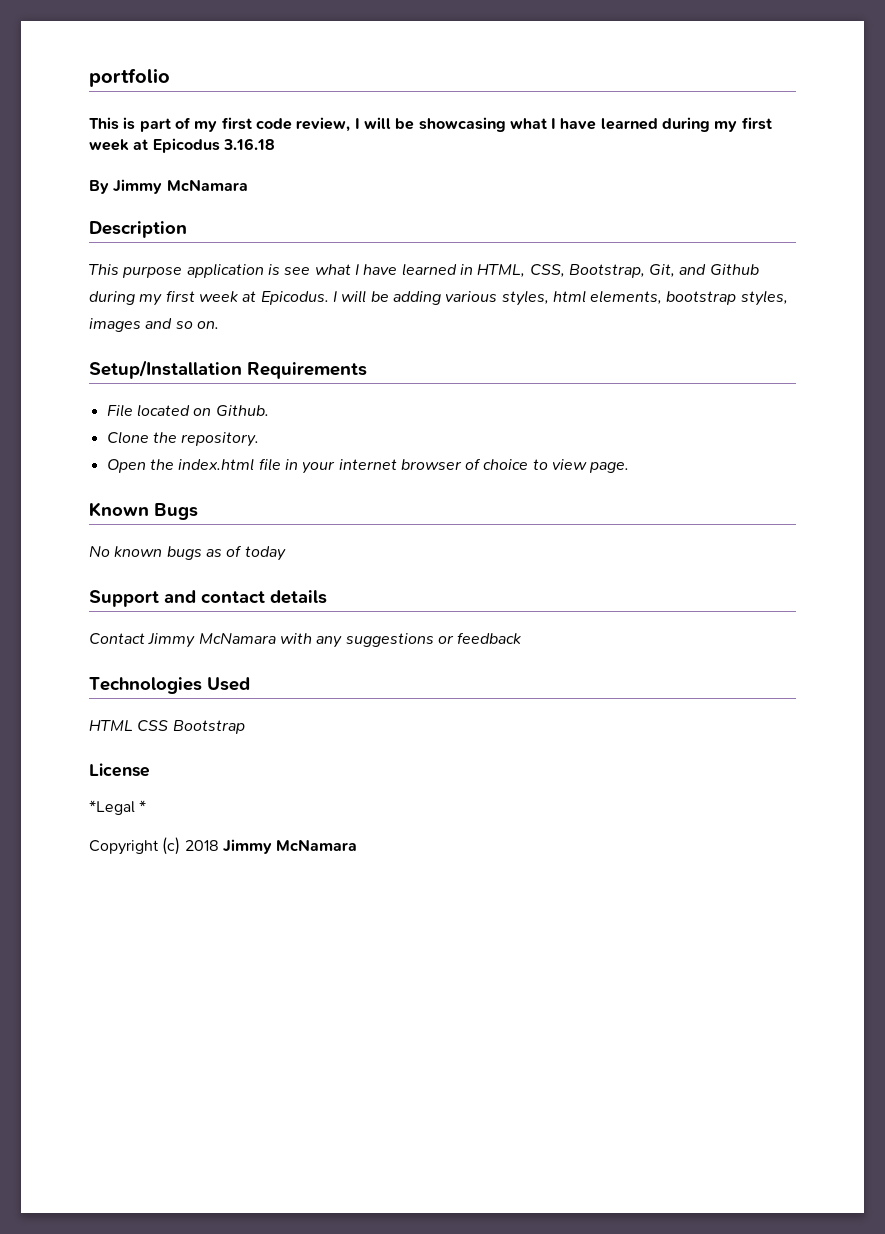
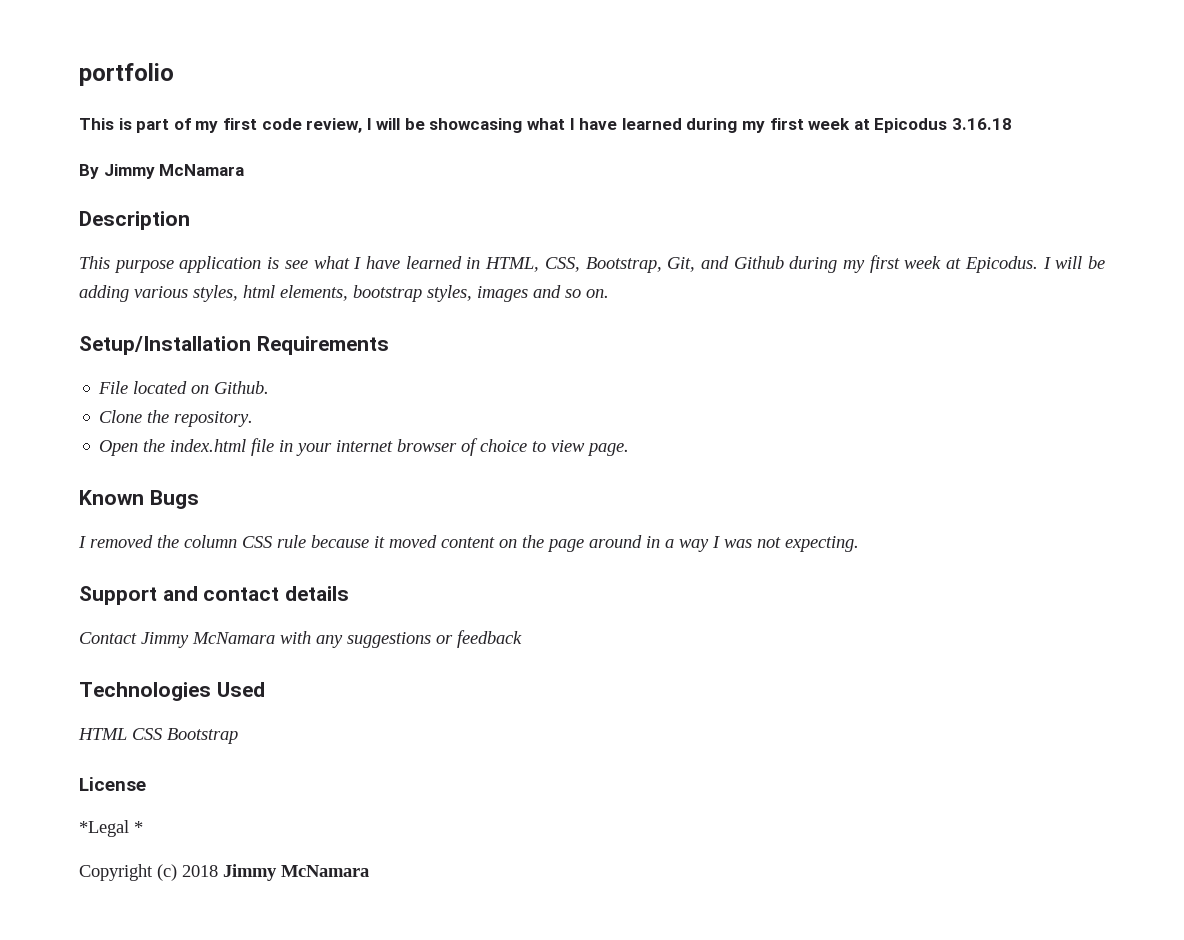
- No known bugs as of today
+ I removed the column CSS rule because it moved content on the page around in a way I was not expecting.

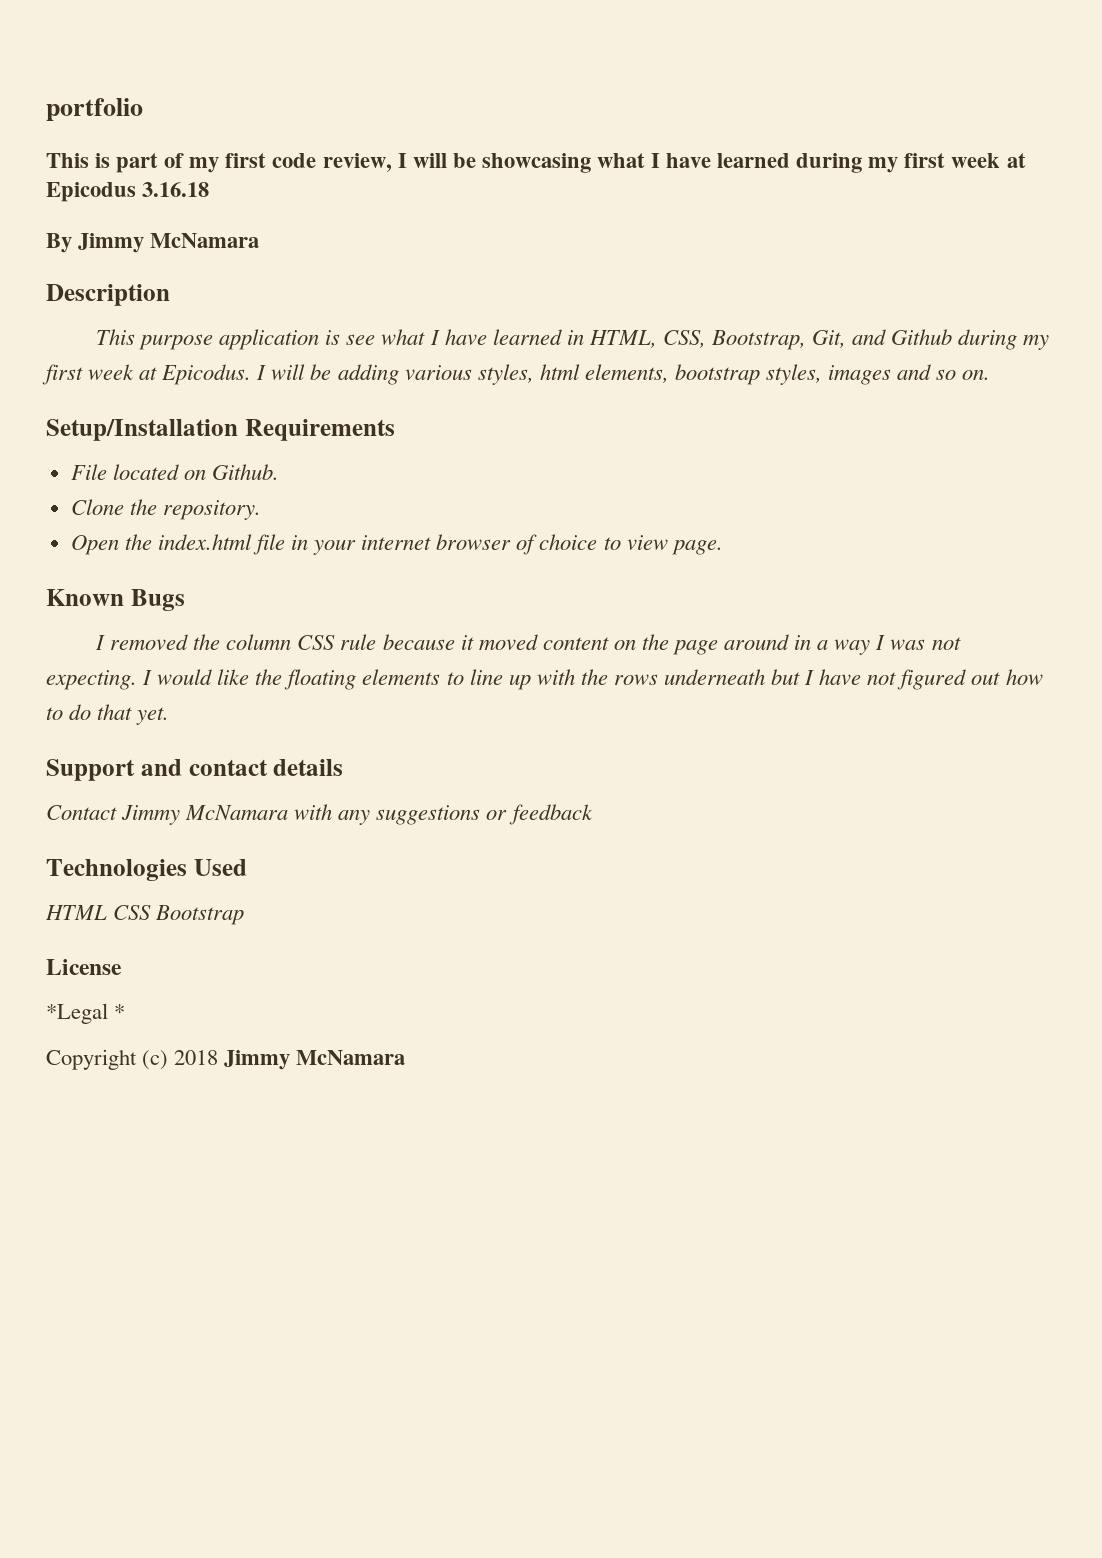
+ I would like the floating elements to line up with the rows underneath but I have not figured out how to do that yet.

